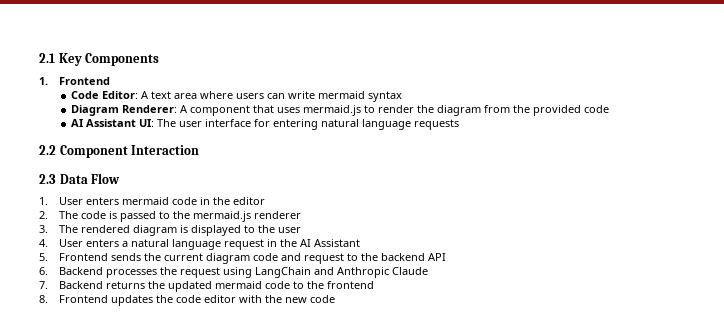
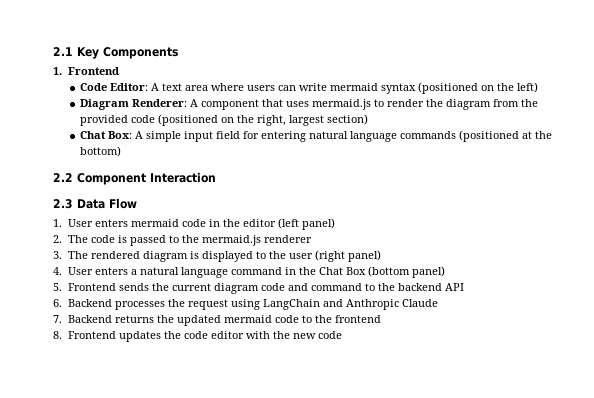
- Code Editor: A text area where users can write mermaid syntax
+ Code Editor: A text area where users can write mermaid syntax (positioned on the left)
- Diagram Renderer: A component that uses mermaid.js to render the diagram from the provided code
- AI Assistant UI: The user interface for entering natural language requests
+ Diagram Renderer: A component that uses mermaid.js to render the diagram from the provided code (positioned on the right, largest section)
+ Chat Box: A simple input field for entering natural language commands (positioned at the bottom)
- 1. User enters mermaid code in the editor
+ 1. User enters mermaid code in the editor (left panel)
- 3. The rendered diagram is displayed to the user
+ 3. The rendered diagram is displayed to the user (right panel)
- 4. User enters a natural language request in the AI Assistant
+ 4. User enters a natural language command in the Chat Box (bottom panel)
- 5. Frontend sends the current diagram code and request to the backend API
+ 5. Frontend sends the current diagram code and command to the backend API

